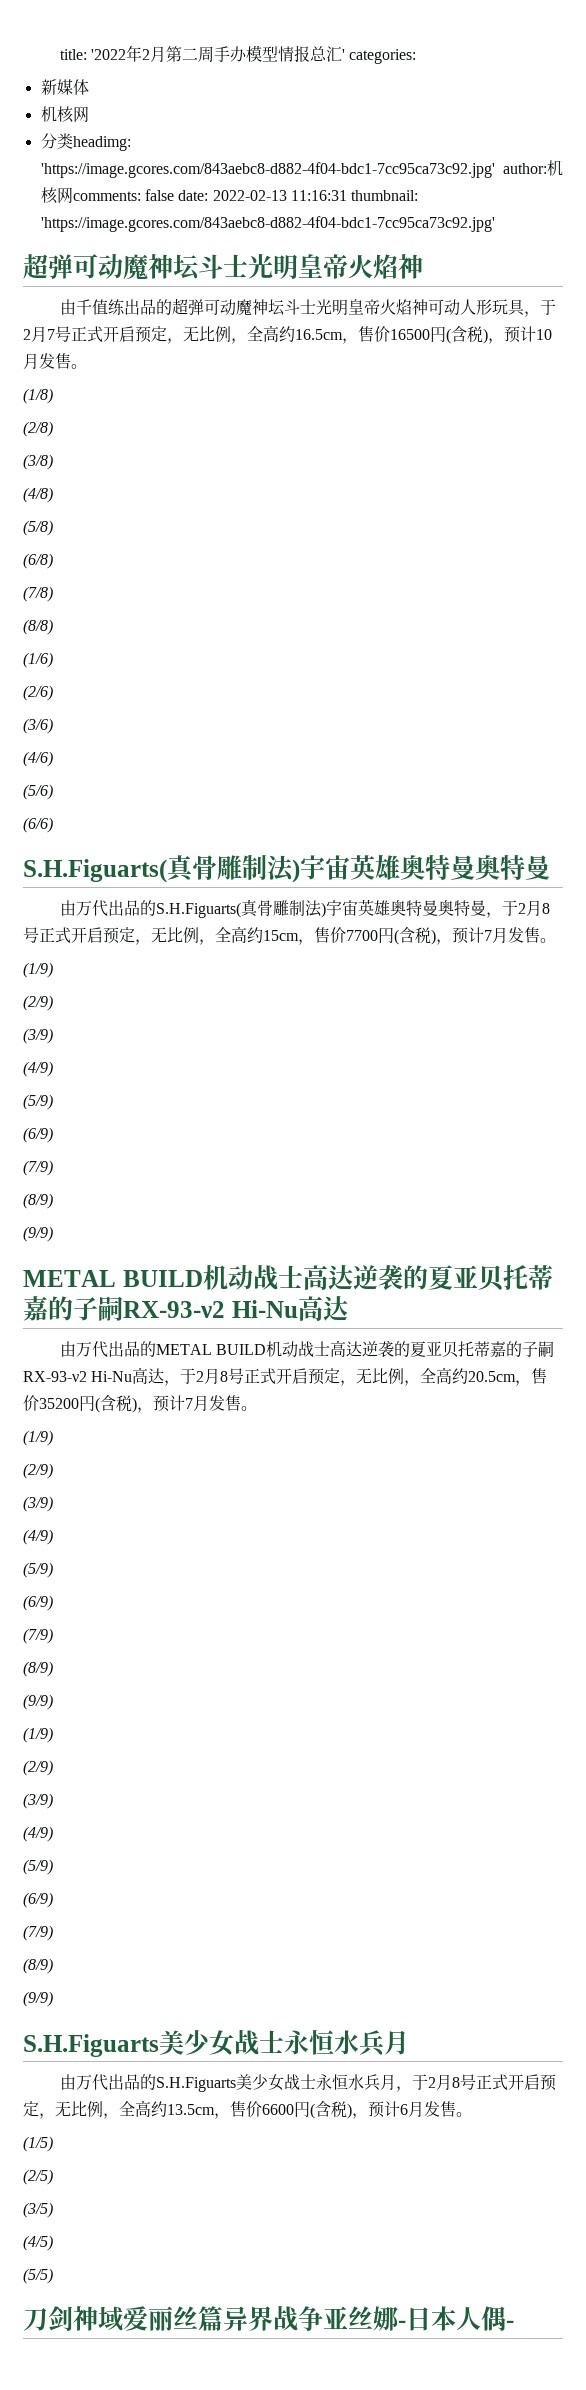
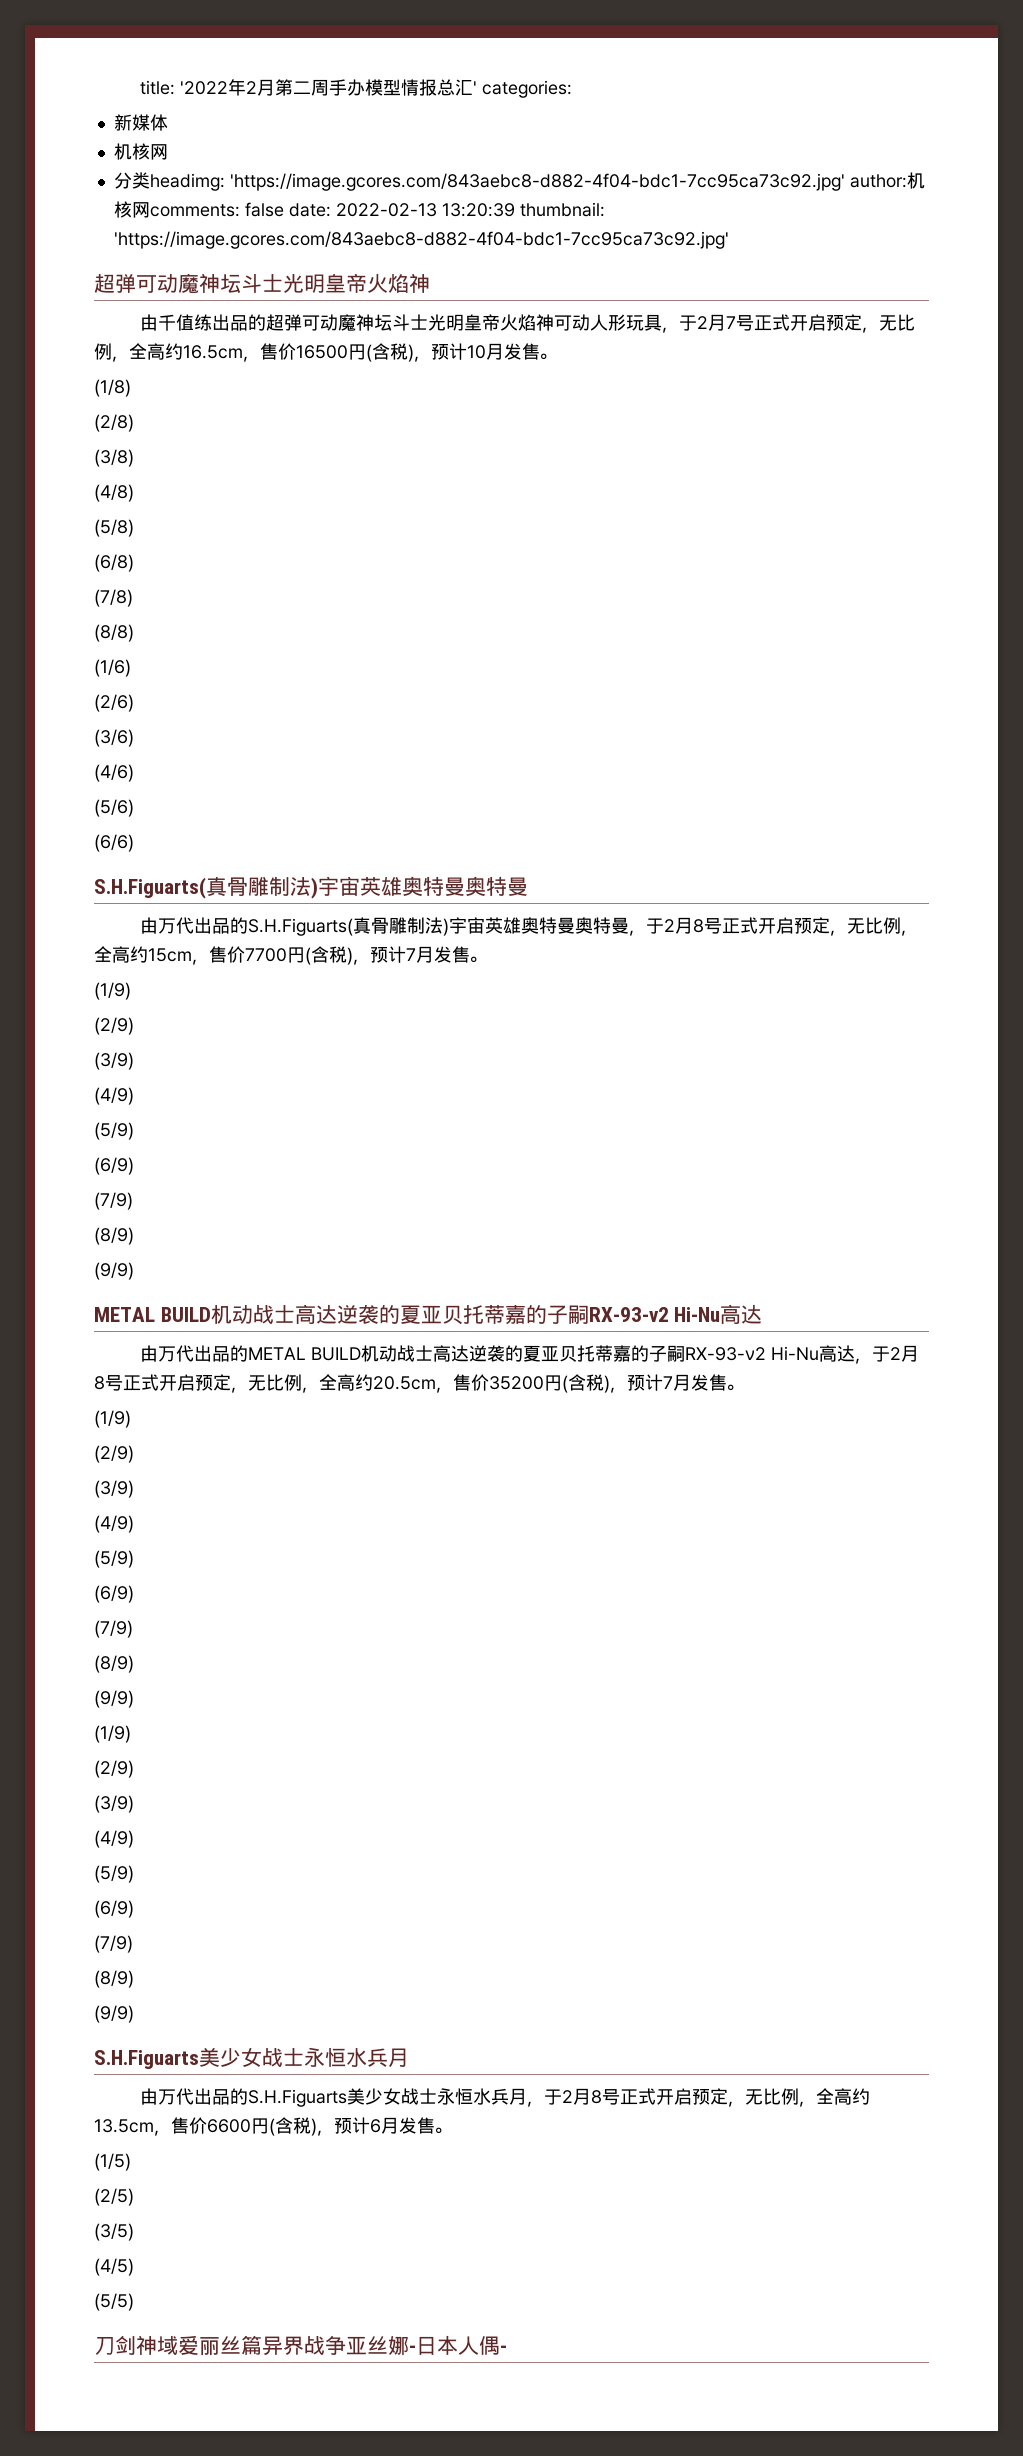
- 分类headimg: 'https://image.gcores.com/843aebc8-d882-4f04-bdc1-7cc95ca73c92.jpg' author:机核网comments: false date: 2022-02-13 11:16:31 thumbnail: 'https://image.gcores.com/843aebc8-d882-4f04-bdc1-7cc95ca73c92.jpg'
+ 分类headimg: 'https://image.gcores.com/843aebc8-d882-4f04-bdc1-7cc95ca73c92.jpg' author:机核网comments: false date: 2022-02-13 13:20:39 thumbnail: 'https://image.gcores.com/843aebc8-d882-4f04-bdc1-7cc95ca73c92.jpg'

